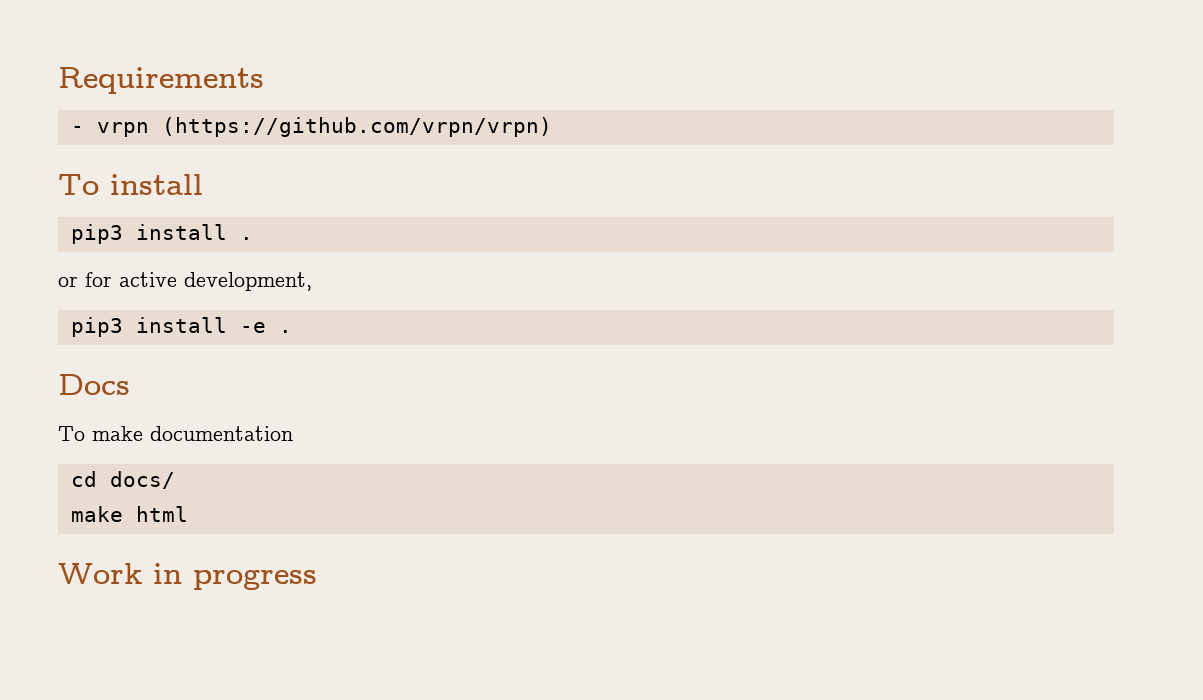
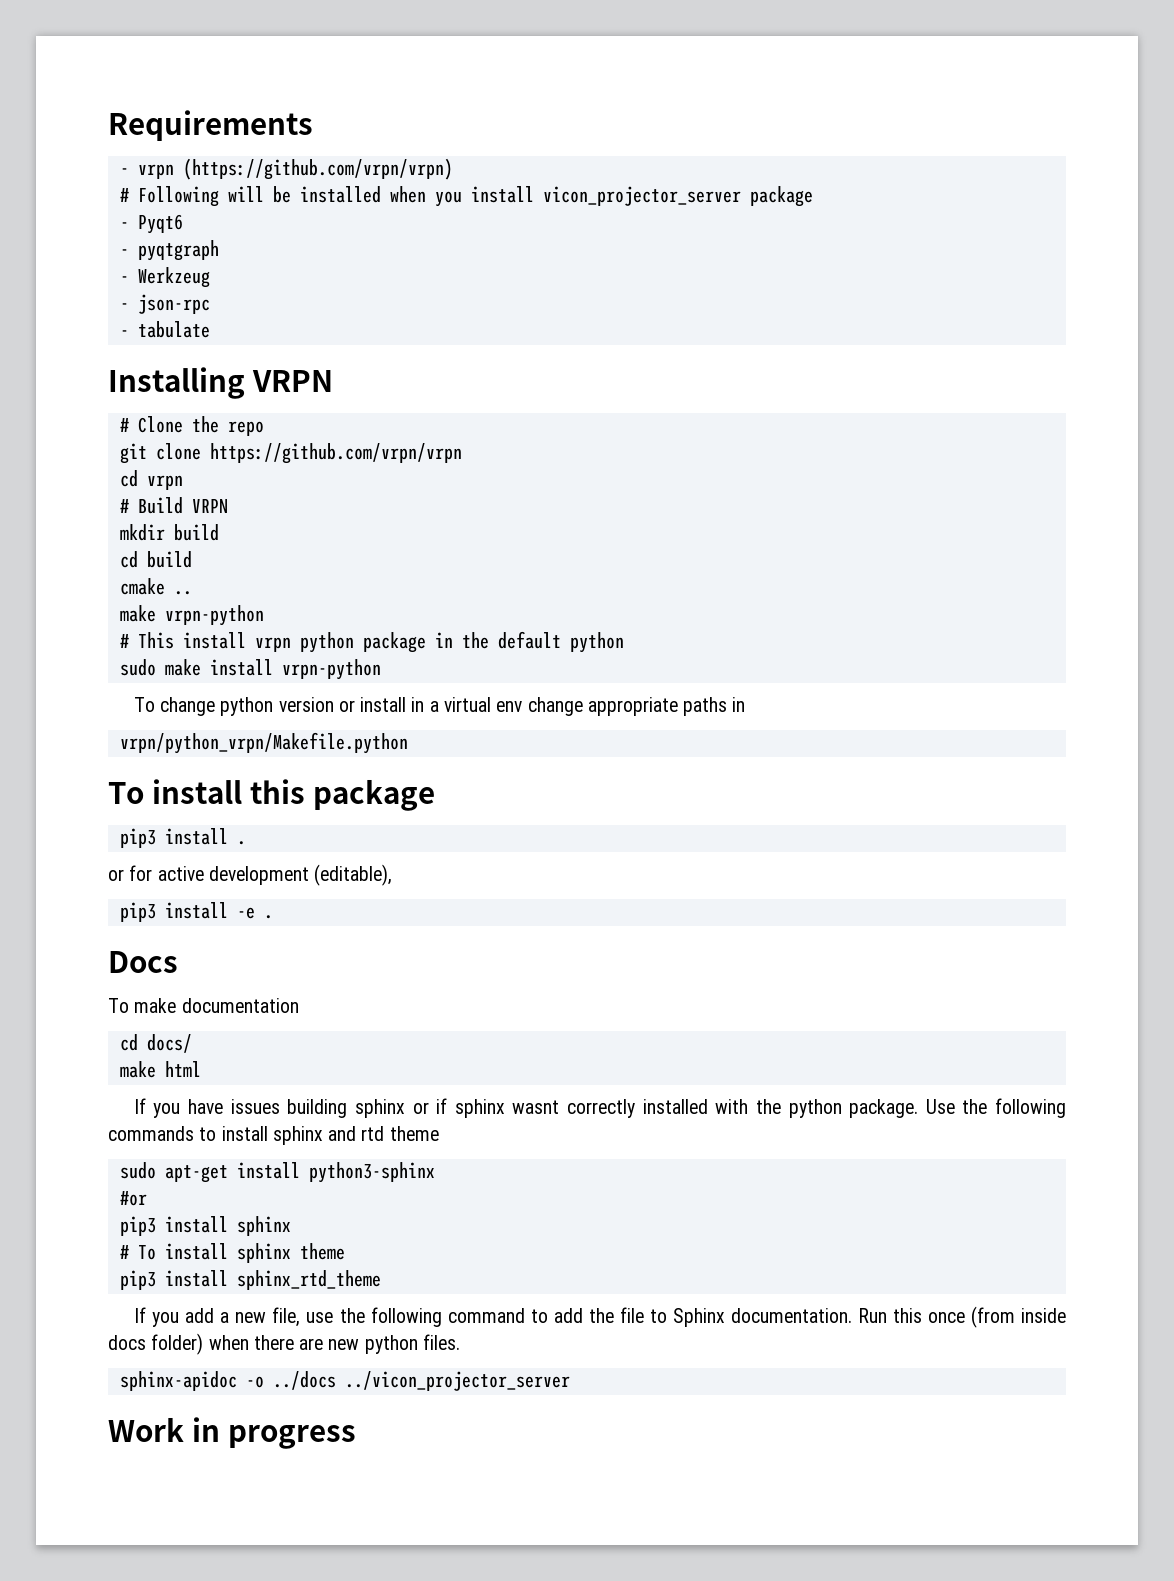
- To install
+ # Following will be installed when you install vicon_projector_server package
+ - Pyqt6
+ - pyqtgraph
+ - Werkzeug
+ - json-rpc
+ - tabulate
+ Installing VRPN
+ # Clone the repo
+ git clone https://github.com/vrpn/vrpn
+ cd vrpn
+ # Build VRPN
+ mkdir build
+ cd build
+ cmake ..
+ make vrpn-python
+ # This install vrpn python package in the default python
+ sudo make install vrpn-python
+ To change python version or install in a virtual env change appropriate paths in
+ vrpn/python_vrpn/Makefile.python
+ To install this package
- or for active development,
+ or for active development (editable),
+ If you have issues building sphinx or if sphinx wasnt correctly installed with the python package. Use the following commands to install sphinx and rtd theme
+ sudo apt-get install python3-sphinx
+ #or
+ pip3 install sphinx
+ # To install sphinx theme
+ pip3 install sphinx_rtd_theme
+ If you add a new file, use the following command to add the file to Sphinx documentation. Run this once (from inside docs folder) when there are new python files.
+ sphinx-apidoc -o ../docs ../vicon_projector_server

